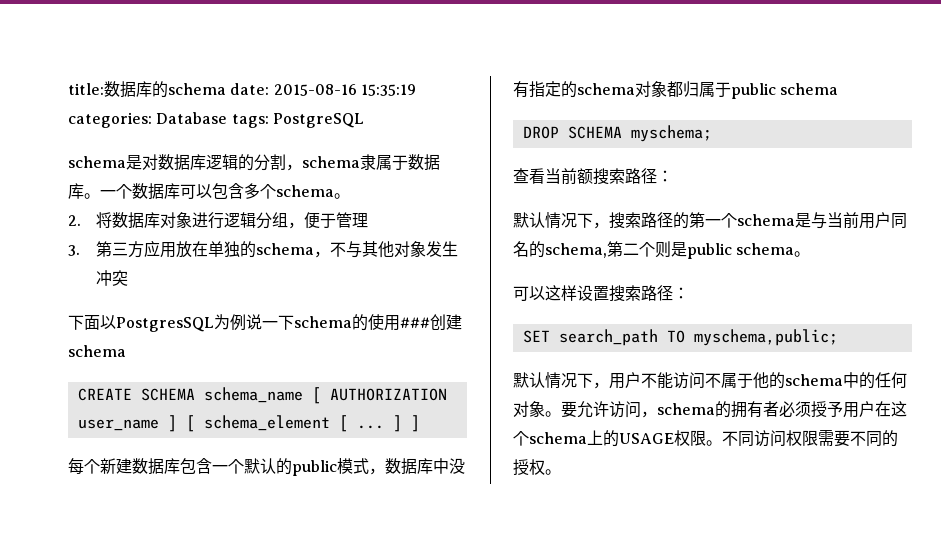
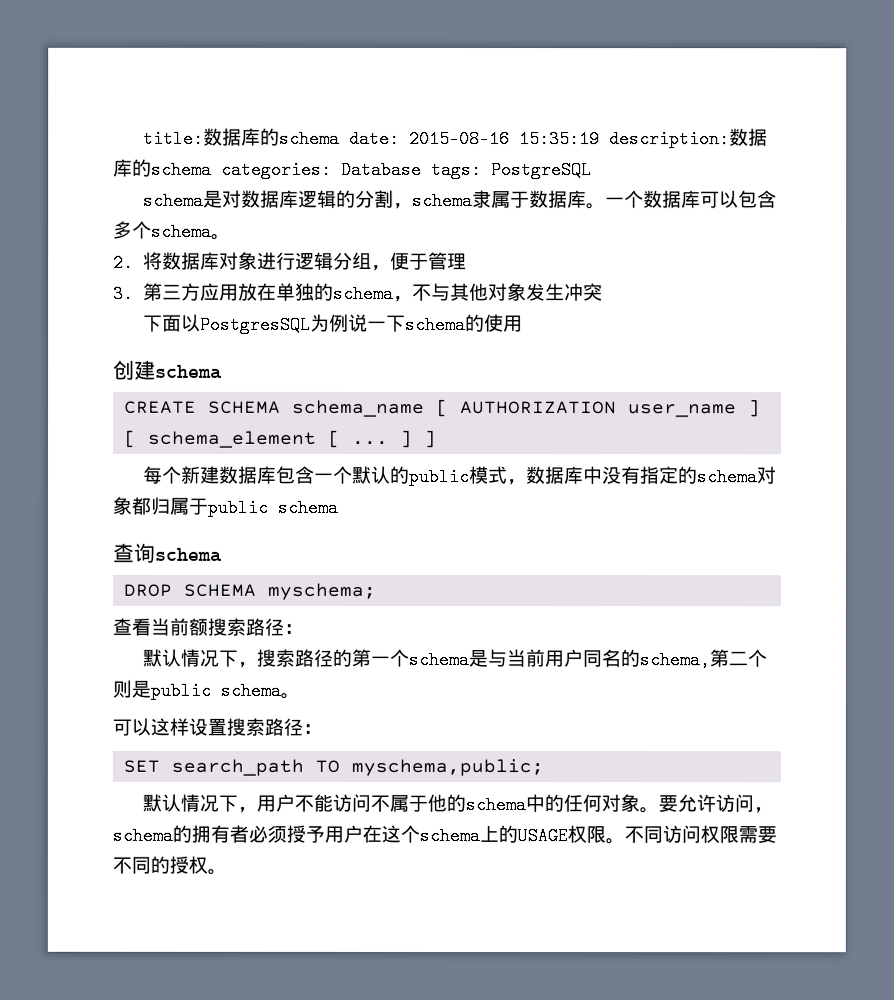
- title:数据库的schema date: 2015-08-16 15:35:19 categories: Database tags: PostgreSQL
+ title:数据库的schema date: 2015-08-16 15:35:19 description:数据库的schema categories: Database tags: PostgreSQL
- 下面以PostgresSQL为例说一下schema的使用###创建schema
+ 下面以PostgresSQL为例说一下schema的使用
+ 创建schema
+ 查询schema

